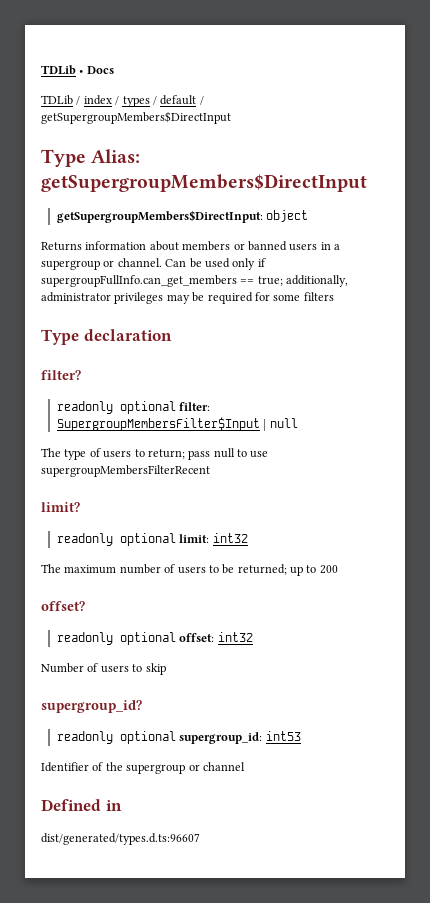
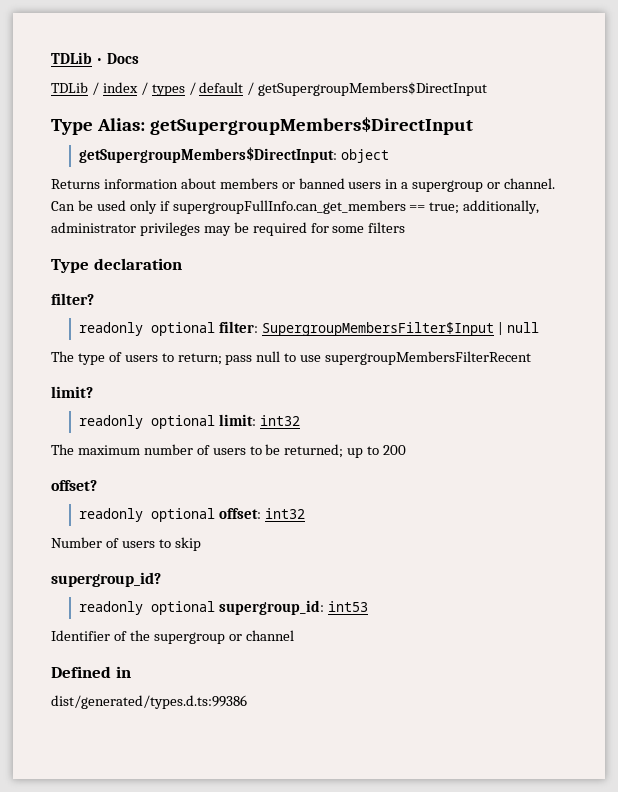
- dist/generated/types.d.ts:96607
+ dist/generated/types.d.ts:99386

